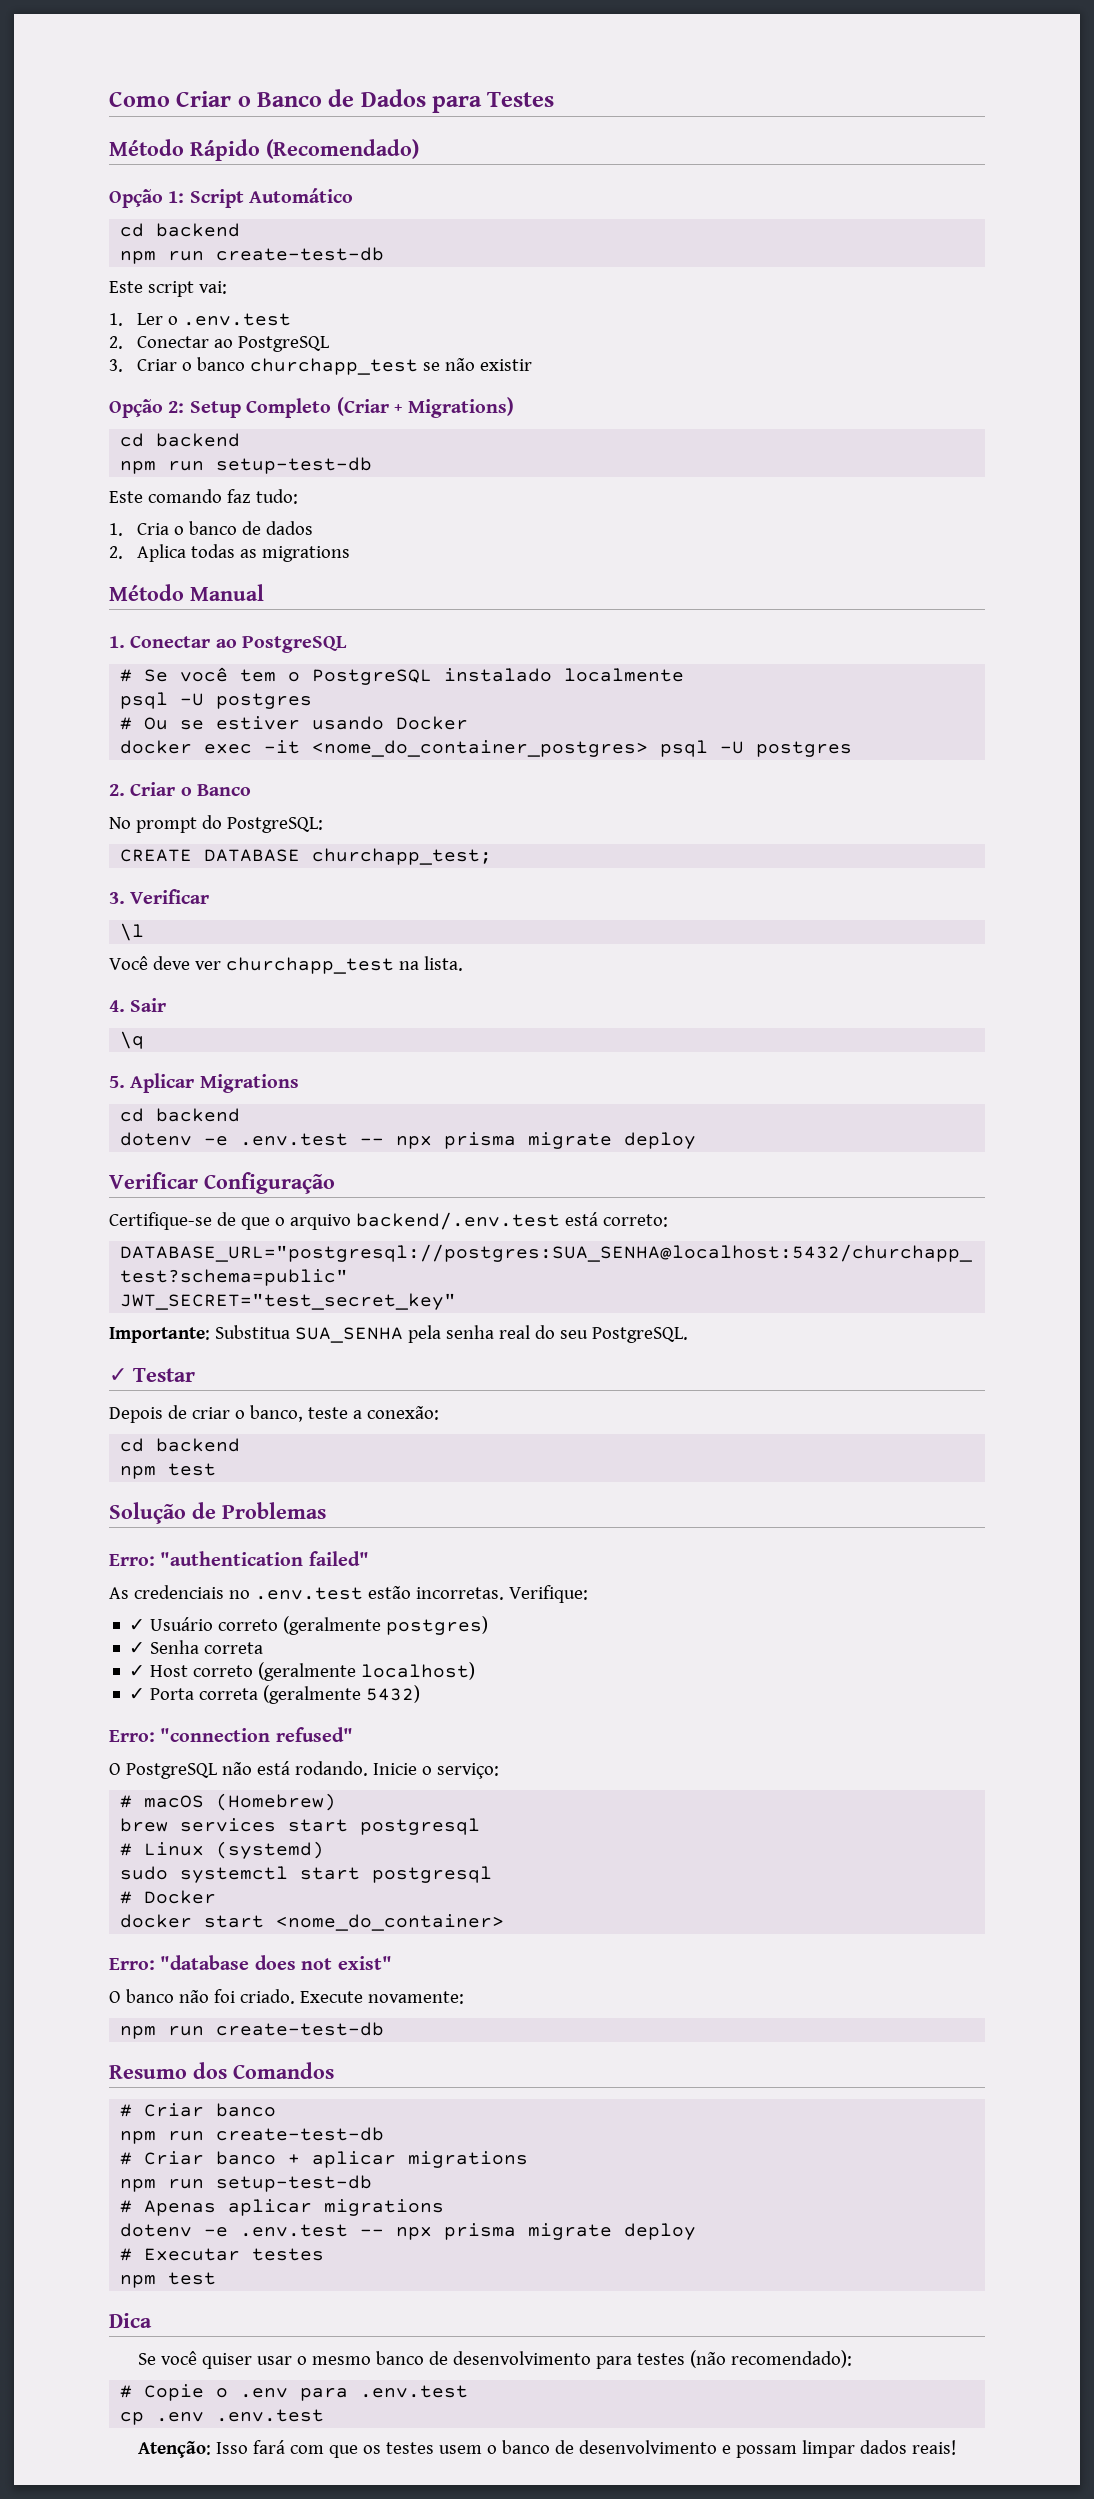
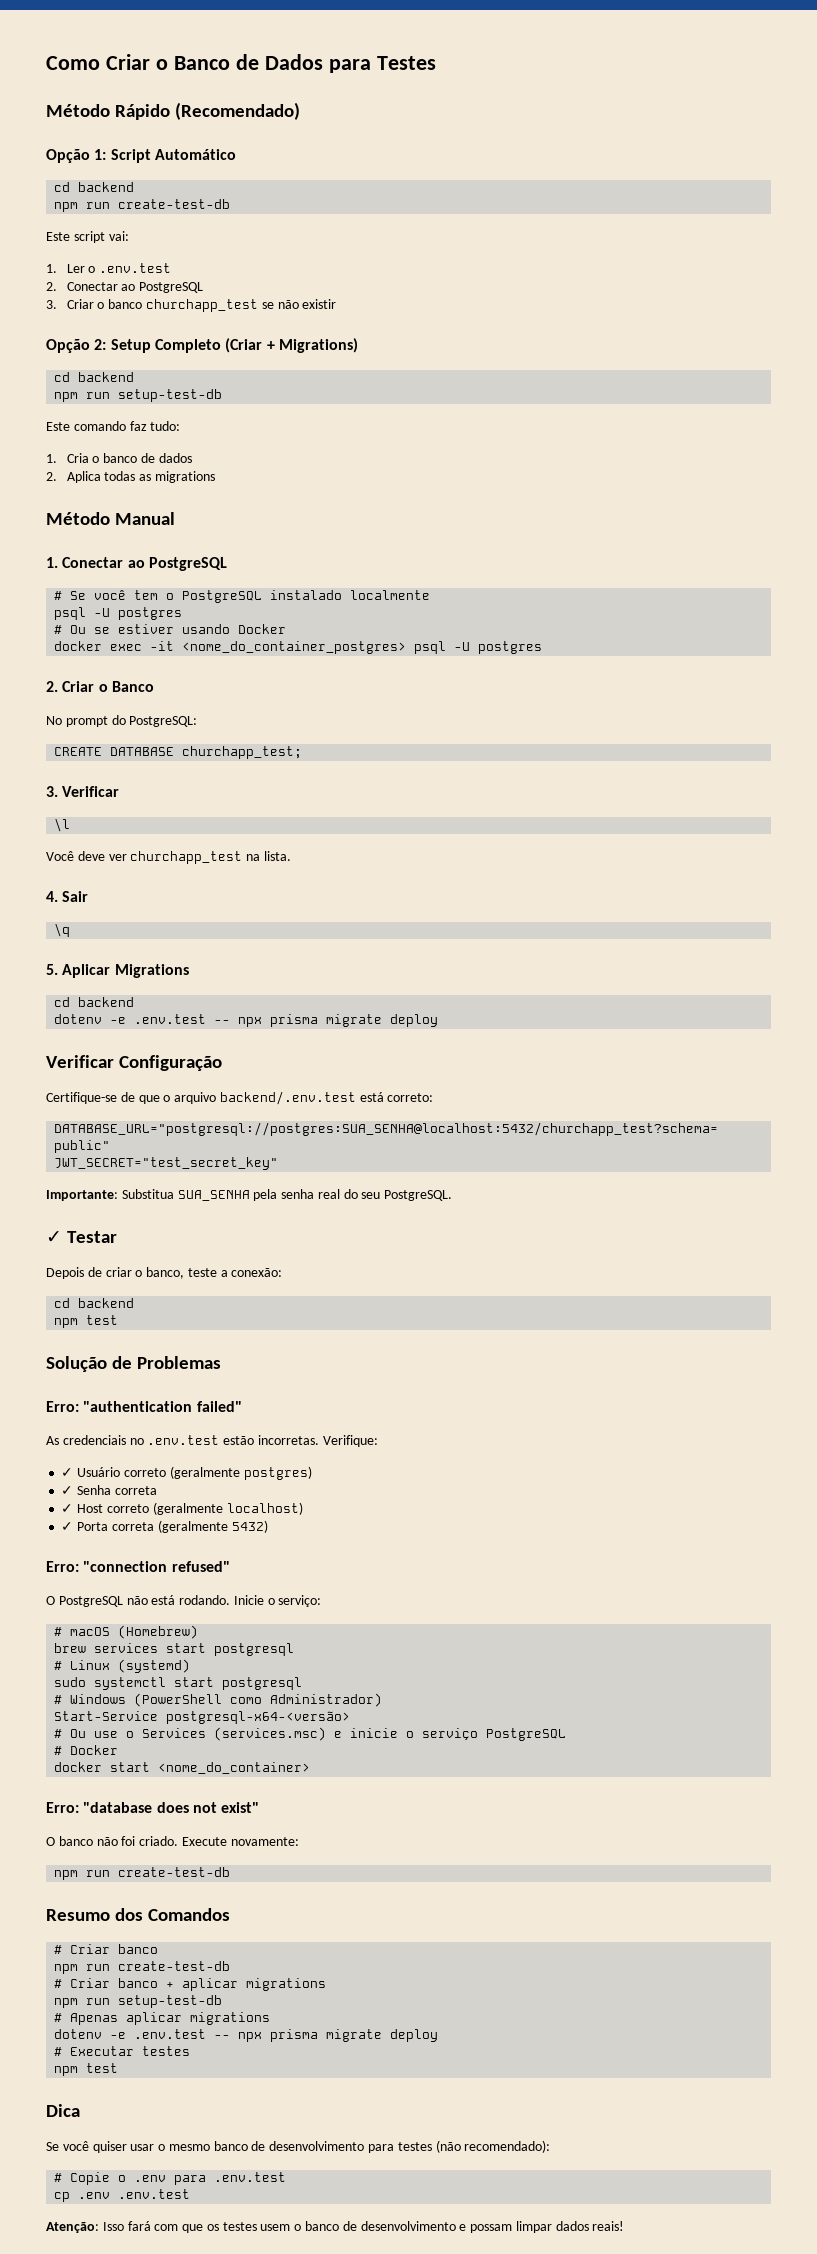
+ # Windows (PowerShell como Administrador)
+ Start-Service postgresql-x64-<versão>
+ # Ou use o Services (services.msc) e inicie o serviço PostgreSQL

